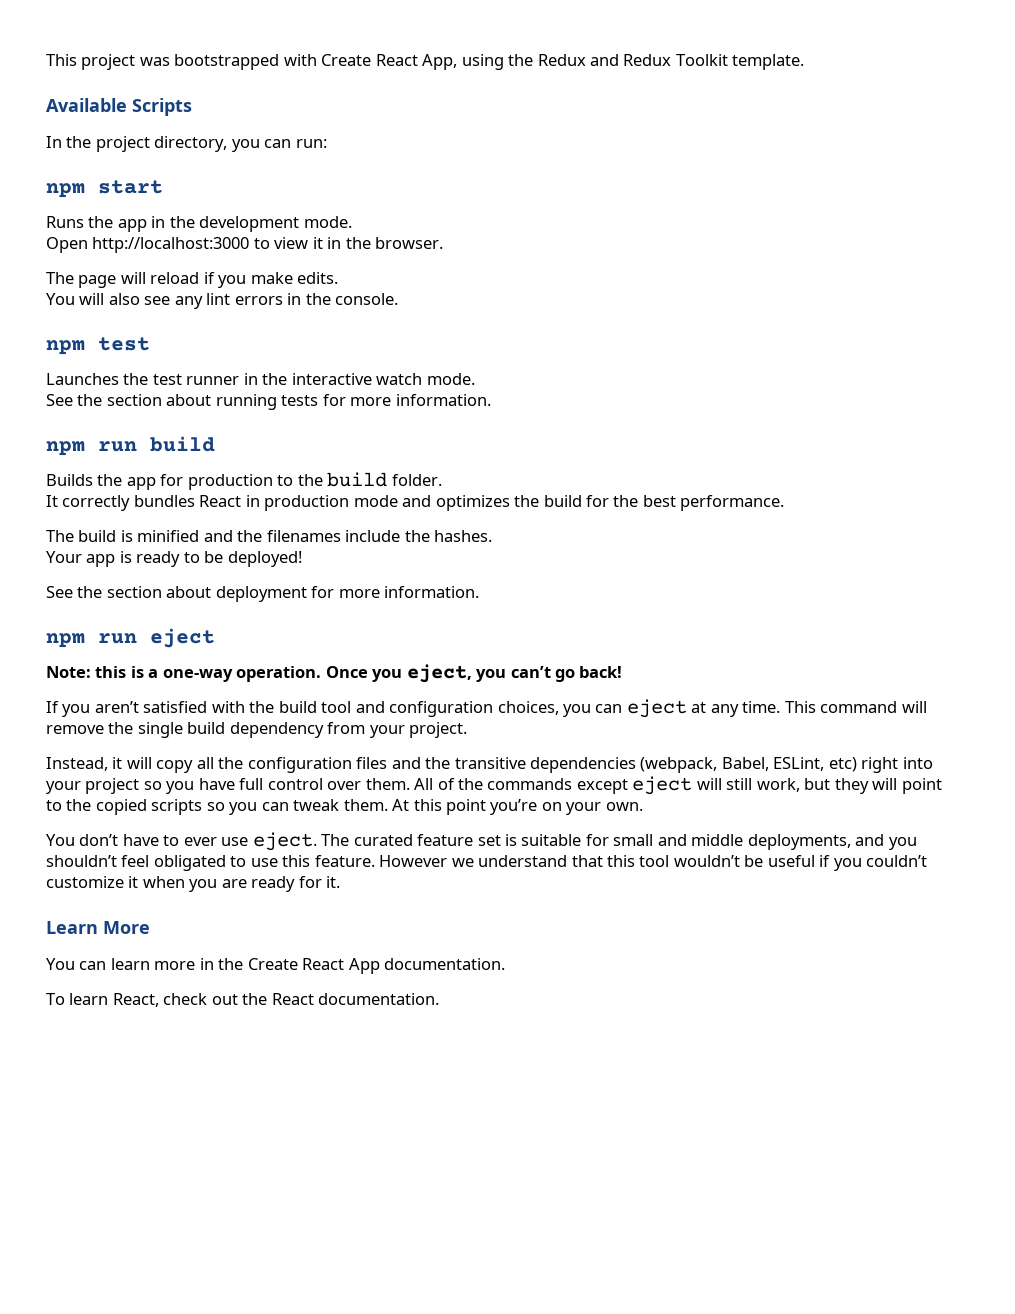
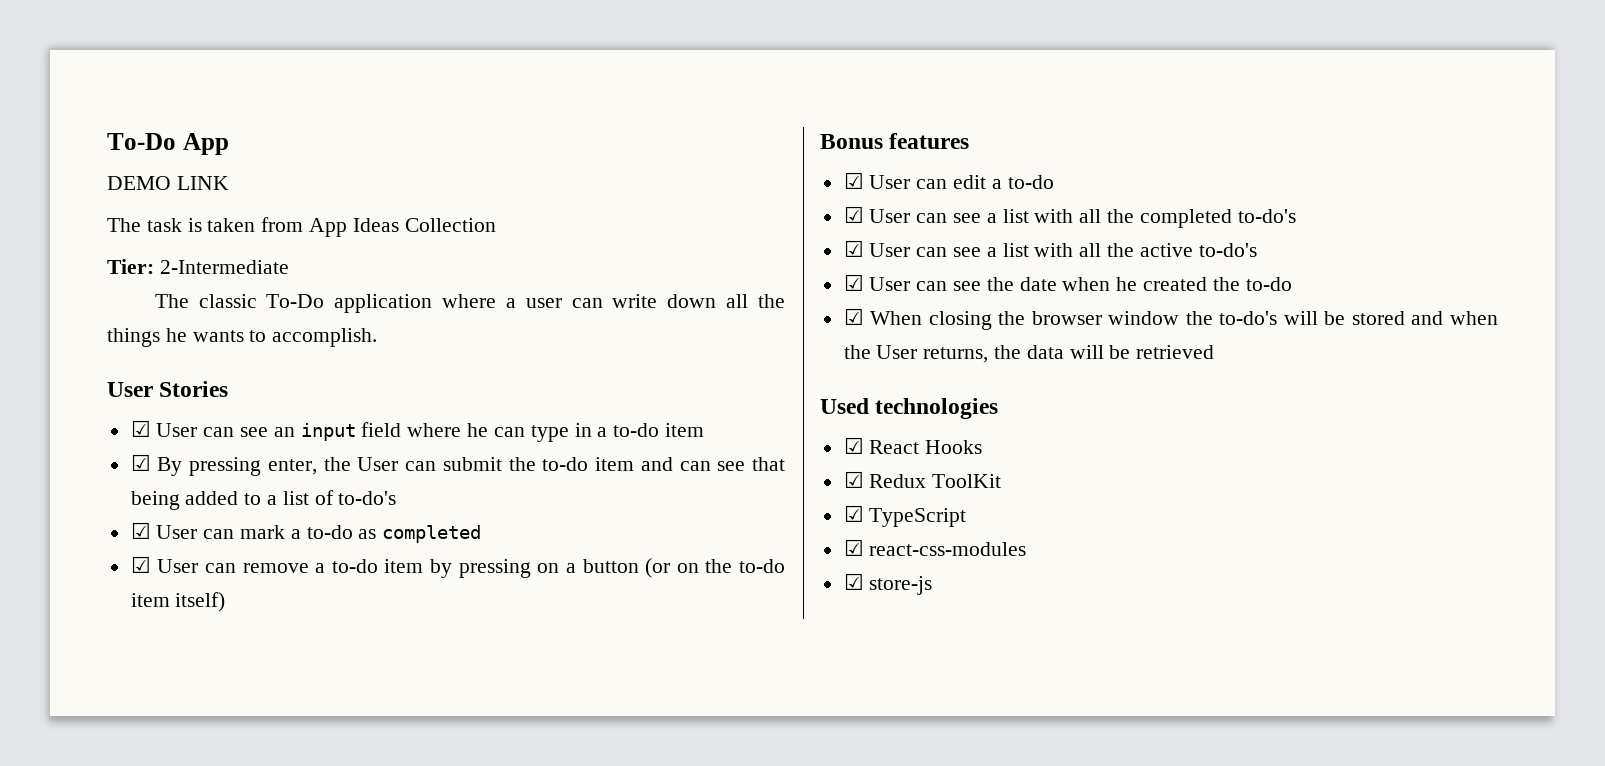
- This project was bootstrapped with Create React App, using the Redux and Redux Toolkit template.
- Available Scripts
- In the project directory, you can run:
- npm start
- Runs the app in the development mode.
- Open http://localhost:3000 to view it in the browser.
- The page will reload if you make edits.
- You will also see any lint errors in the console.
- npm test
- Launches the test runner in the interactive watch mode.
- See the section about running tests for more information.
- npm run build
- Builds the app for production to the build folder.
- It correctly bundles React in production mode and optimizes the build for the best performance.
- The build is minified and the filenames include the hashes.
- Your app is ready to be deployed!
- See the section about deployment for more information.
- npm run eject
- Note: this is a one-way operation. Once you eject, you can’t go back!
- If you aren’t satisfied with the build tool and configuration choices, you can eject at any time. This command will remove the single build dependency from your project.
- Instead, it will copy all the configuration files and the transitive dependencies (webpack, Babel, ESLint, etc) right into your project so you have full control over them. All of the commands except eject will still work, but they will point to the copied scripts so you can tweak them. At this point you’re on your own.
- You don’t have to ever use eject. The curated feature set is suitable for small and middle deployments, and you shouldn’t feel obligated to use this feature. However we understand that this tool wouldn’t be useful if you couldn’t customize it when you are ready for it.
- Learn More
- You can learn more in the Create React App documentation.
- To learn React, check out the React documentation.
+ To-Do App
+ DEMO LINK
+ The task is taken from App Ideas Collection
+ Tier: 2-Intermediate
+ The classic To-Do application where a user can write down all the things he wants to accomplish.
+ User Stories
+ ☑ User can see an input field where he can type in a to-do item
+ ☑ By pressing enter, the User can submit the to-do item and can see that being added to a list of to-do's
+ ☑ User can mark a to-do as completed
+ ☑ User can remove a to-do item by pressing on a button (or on the to-do item itself)
+ Bonus features
+ ☑ User can edit a to-do
+ ☑ User can see a list with all the completed to-do's
+ ☑ User can see a list with all the active to-do's
+ ☑ User can see the date when he created the to-do
+ ☑ When closing the browser window the to-do's will be stored and when the User returns, the data will be retrieved
+ Used technologies
+ ☑ React Hooks
+ ☑ Redux ToolKit
+ ☑ TypeScript
+ ☑ react-css-modules
+ ☑ store-js

